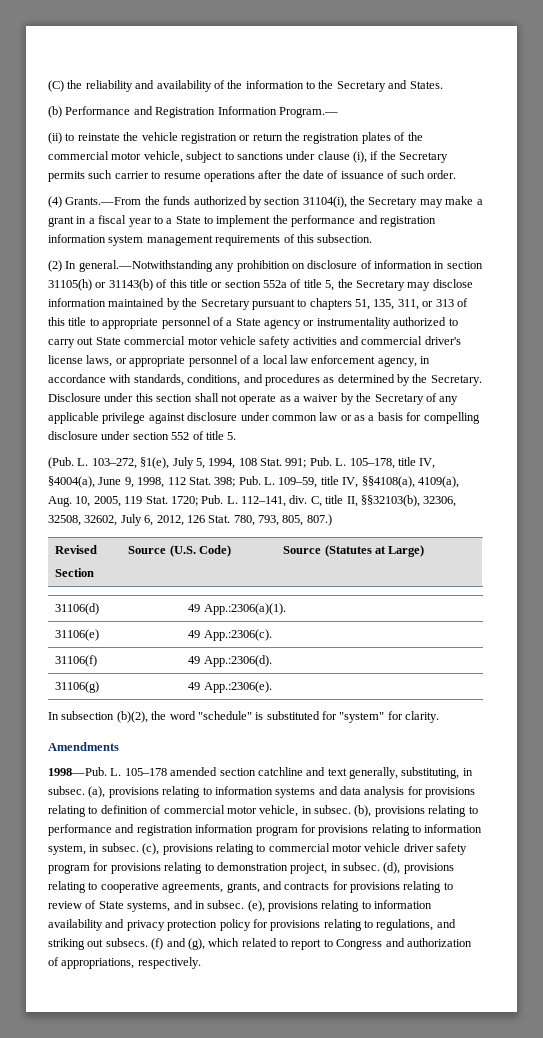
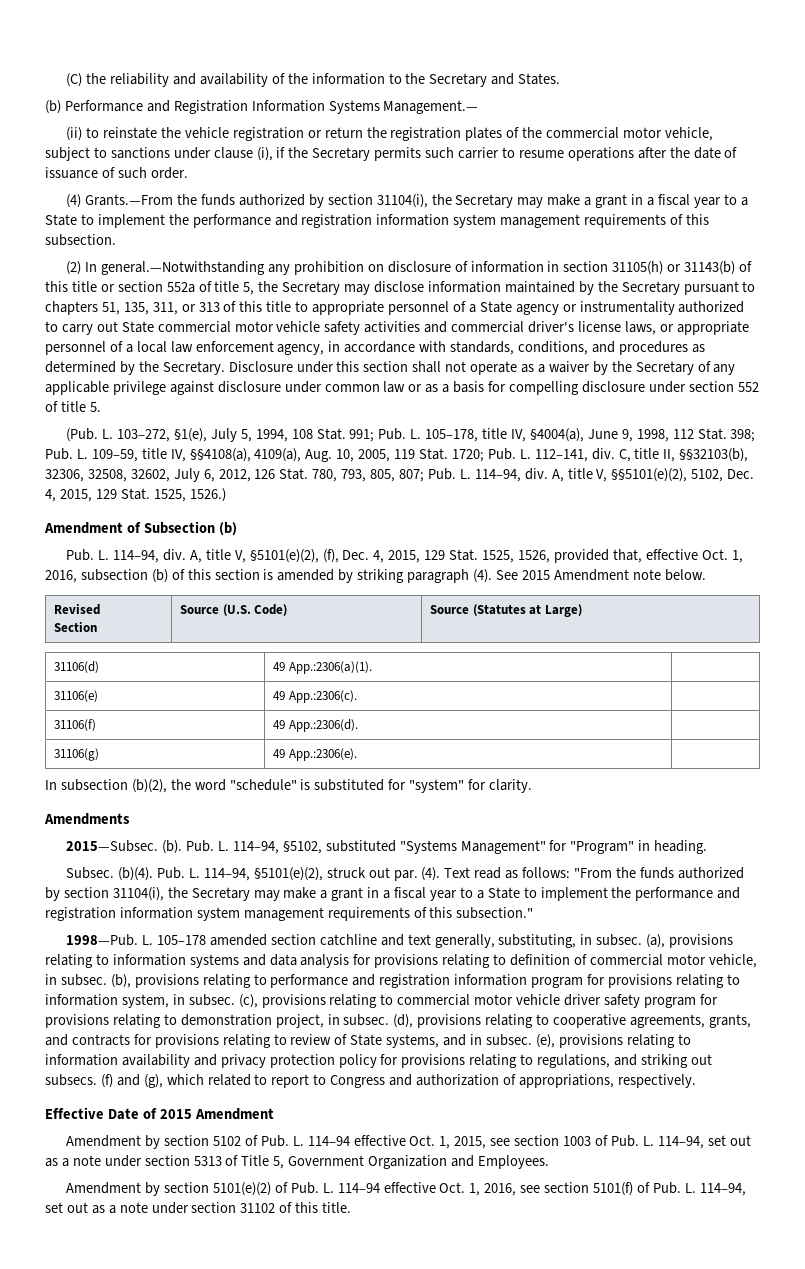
- (b) Performance and Registration Information Program.—
+ (b) Performance and Registration Information Systems Management.—
- 780, 793, 805, 807.)
+ 780, 793, 805, 807; Pub. L. 114–94, div. A, title V, §§5101(e)(2), 5102, Dec. 4, 2015, 129 Stat. 1525, 1526.)
+ Amendment of Subsection (b)
+ Pub. L. 114–94, div. A, title V, §5101(e)(2), (f), Dec. 4, 2015, 129 Stat. 1525, 1526, provided that, effective Oct. 1, 2016, subsection (b) of this section is amended by striking paragraph (4). See 2015 Amendment note below.
+ 2015—Subsec. (b). Pub. L. 114–94, §5102, substituted "Systems Management" for "Program" in heading.
+ Subsec. (b)(4). Pub. L. 114–94, §5101(e)(2), struck out par. (4). Text read as follows: "From the funds authorized by section 31104(i), the Secretary may make a grant in a fiscal year to a State to implement the performance and registration information system management requirements of this subsection."
+ Effective Date of 2015 Amendment
+ Amendment by section 5102 of Pub. L. 114–94 effective Oct. 1, 2015, see section 1003 of Pub. L. 114–94, set out as a note under section 5313 of Title 5, Government Organization and Employees.
+ Amendment by section 5101(e)(2) of Pub. L. 114–94 effective Oct. 1, 2016, see section 5101(f) of Pub. L. 114–94, set out as a note under section 31102 of this title.

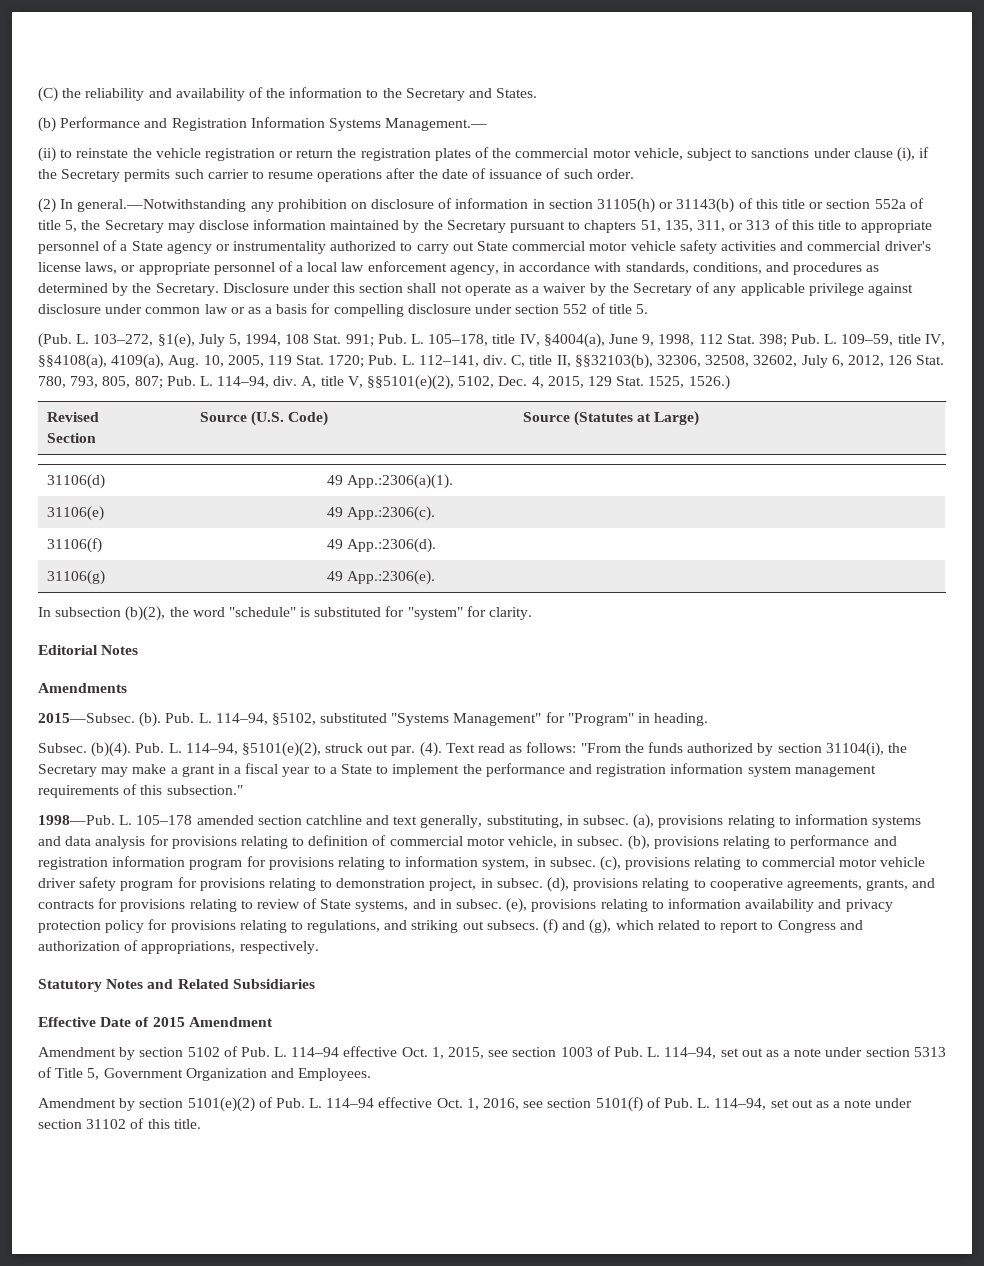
- (4) Grants.—From the funds authorized by section 31104(i), the Secretary may make a grant in a fiscal year to a State to implement the performance and registration information system management requirements of this subsection.
- Amendment of Subsection (b)
- Pub. L. 114–94, div. A, title V, §5101(e)(2), (f), Dec. 4, 2015, 129 Stat. 1525, 1526, provided that, effective Oct. 1, 2016, subsection (b) of this section is amended by striking paragraph (4). See 2015 Amendment note below.
+ Editorial Notes
+ Statutory Notes and Related Subsidiaries

